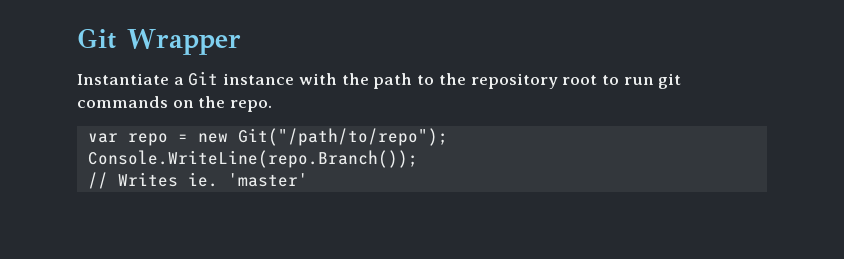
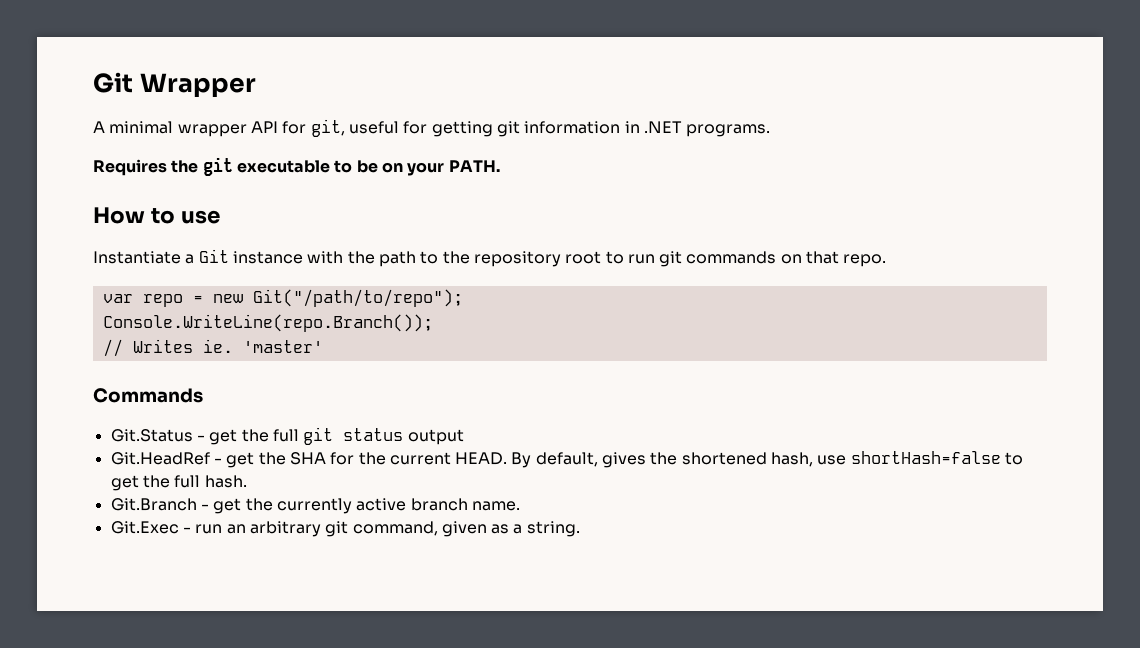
+ A minimal wrapper API for git, useful for getting git information in .NET programs.
+ Requires the git executable to be on your PATH.
+ How to use
- Instantiate a Git instance with the path to the repository root to run git commands on the repo.
+ Instantiate a Git instance with the path to the repository root to run git commands on that repo.
+ Commands
+ Git.Status - get the full git status output
+ Git.HeadRef - get the SHA for the current HEAD. By default, gives the shortened hash, use shortHash=false to get the full hash.
+ Git.Branch - get the currently active branch name.
+ Git.Exec - run an arbitrary git command, given as a string.

